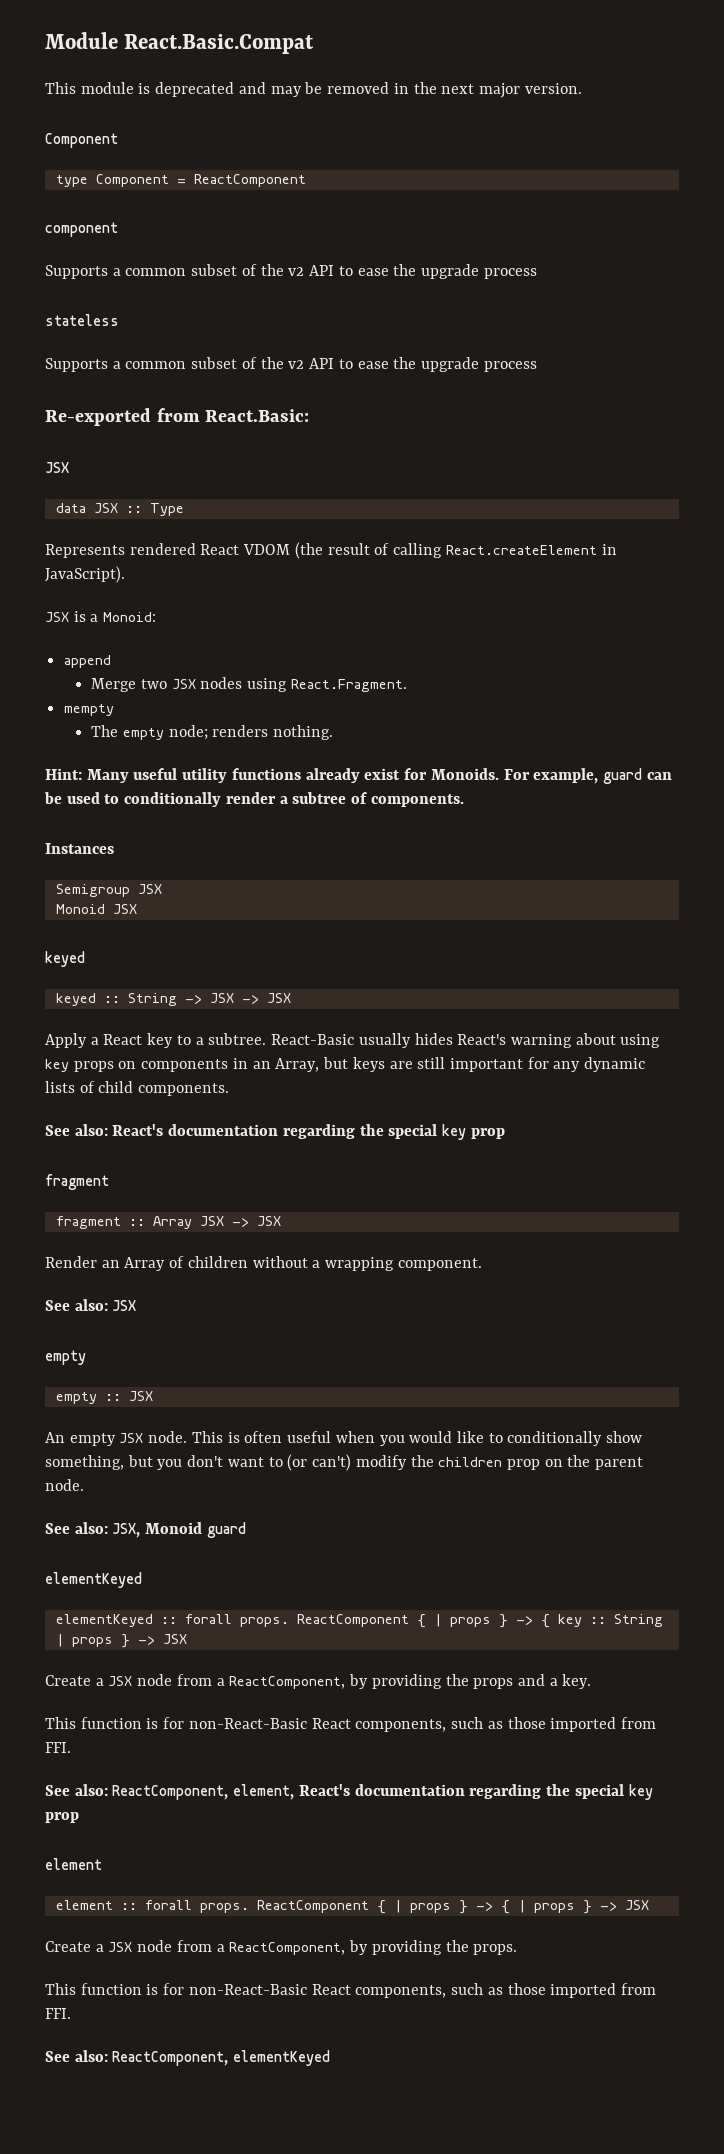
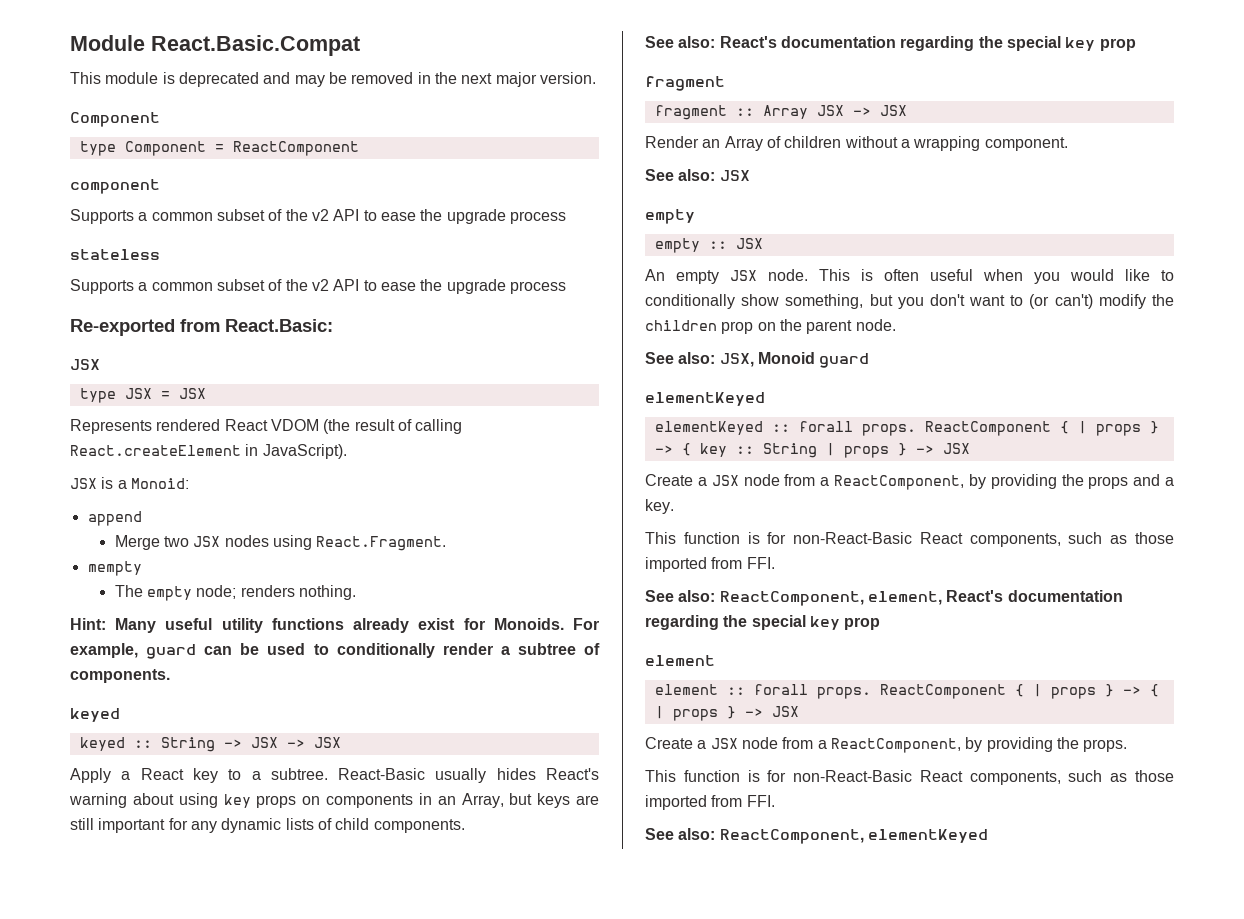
- data JSX :: Type
+ type JSX = JSX
- Instances
- Semigroup JSX
- Monoid JSX

